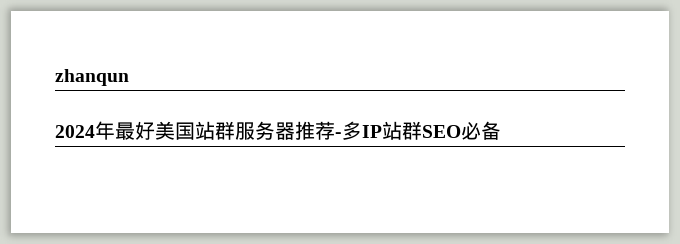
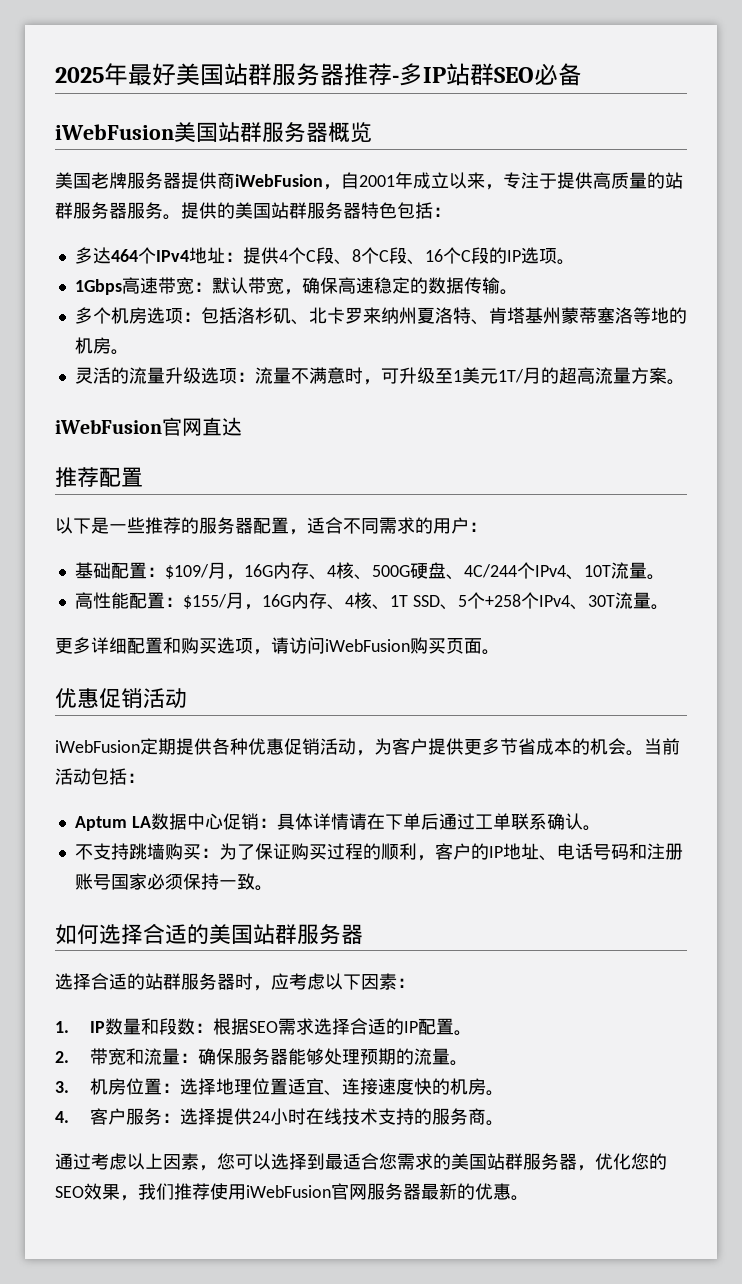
- zhanqun
- 2024年最好美国站群服务器推荐-多IP站群SEO必备
+ 2025年最好美国站群服务器推荐-多IP站群SEO必备
+ iWebFusion美国站群服务器概览
+ 美国老牌服务器提供商iWebFusion，自2001年成立以来，专注于提供高质量的站群服务器服务。提供的美国站群服务器特色包括：
+ 多达464个IPv4地址：提供4个C段、8个C段、16个C段的IP选项。
+ 1Gbps高速带宽：默认带宽，确保高速稳定的数据传输。
+ 多个机房选项：包括洛杉矶、北卡罗来纳州夏洛特、肯塔基州蒙蒂塞洛等地的机房。
+ 灵活的流量升级选项：流量不满意时，可升级至1美元1T/月的超高流量方案。
+ iWebFusion官网直达
+ 推荐配置
+ 以下是一些推荐的服务器配置，适合不同需求的用户：
+ 基础配置：$109/月，16G内存、4核、500G硬盘、4C/244个IPv4、10T流量。
+ 高性能配置：$155/月，16G内存、4核、1T SSD、5个+258个IPv4、30T流量。
+ 更多详细配置和购买选项，请访问iWebFusion购买页面。
+ 优惠促销活动
+ iWebFusion定期提供各种优惠促销活动，为客户提供更多节省成本的机会。当前活动包括：
+ Aptum LA数据中心促销：具体详情请在下单后通过工单联系确认。
+ 不支持跳墙购买：为了保证购买过程的顺利，客户的IP地址、电话号码和注册账号国家必须保持一致。
+ 如何选择合适的美国站群服务器
+ 选择合适的站群服务器时，应考虑以下因素：
+ 1. IP数量和段数：根据SEO需求选择合适的IP配置。
+ 2.带宽和流量：确保服务器能够处理预期的流量。
+ 3.机房位置：选择地理位置适宜、连接速度快的机房。
+ 4.客户服务：选择提供24小时在线技术支持的服务商。
+ 通过考虑以上因素，您可以选择到最适合您需求的美国站群服务器，优化您的SEO效果，我们推荐使用iWebFusion官网服务器最新的优惠。

